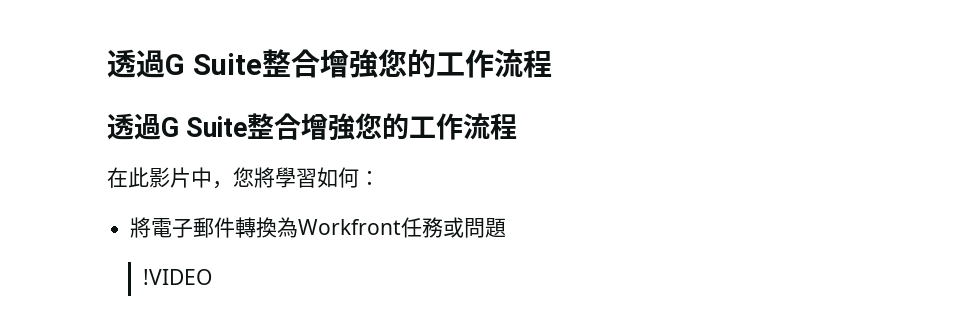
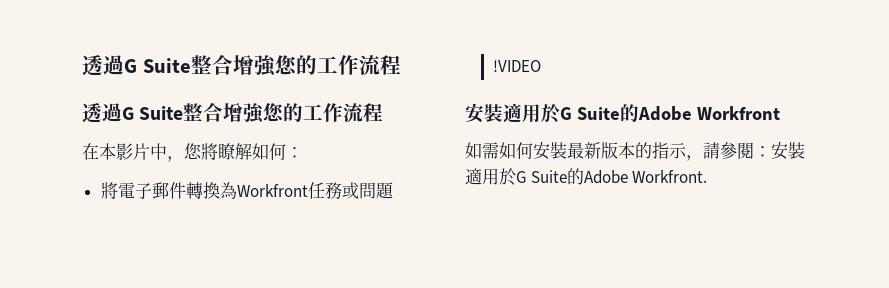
- 在此影片中，您將學習如何：
+ 在本影片中，您將瞭解如何：
+ 安裝適用於G Suite的Adobe Workfront
+ 如需如何安裝最新版本的指示，請參閱：安裝適用於G Suite的Adobe Workfront.

